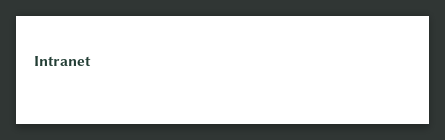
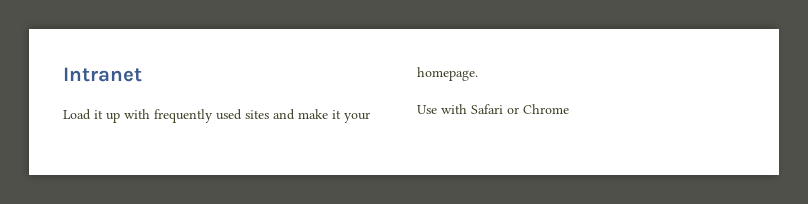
+ Load it up with frequently used sites and make it your homepage.
+ Use with Safari or Chrome

